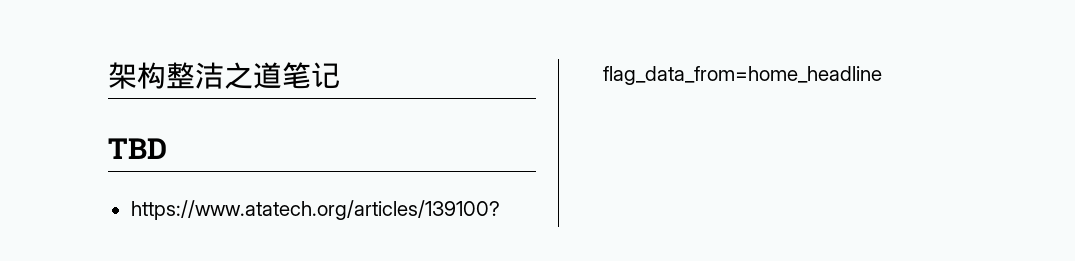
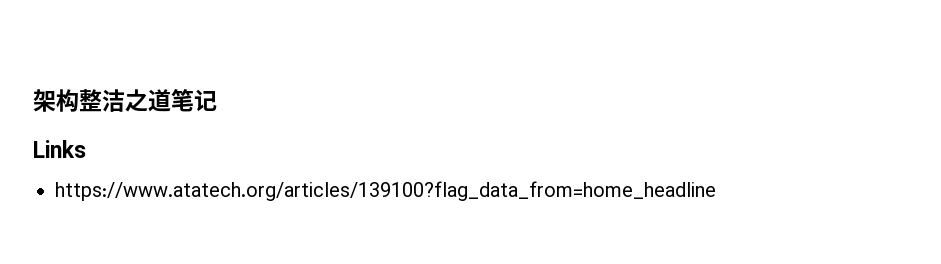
- TBD
+ Links

